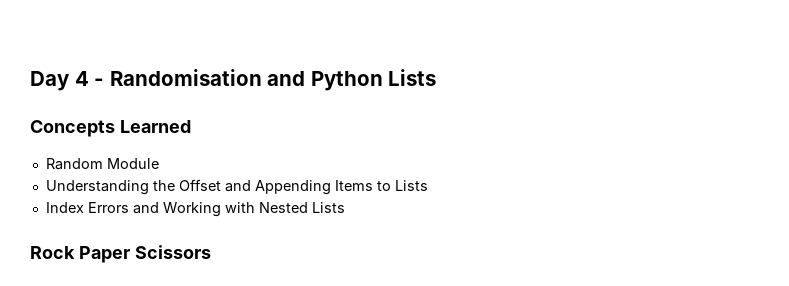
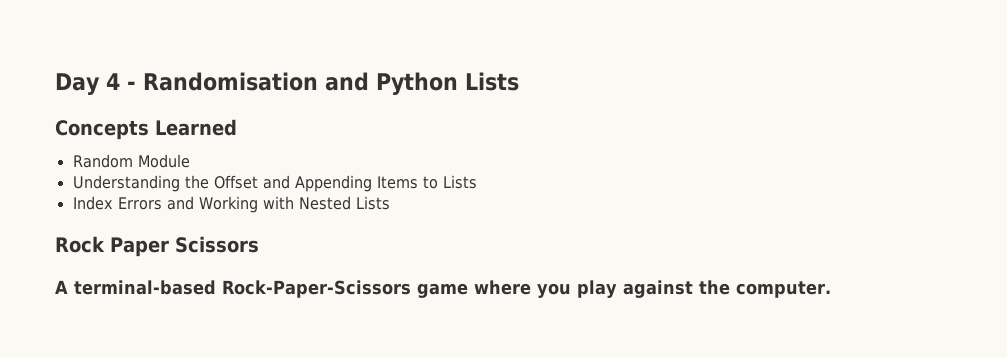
+ A terminal-based Rock-Paper-Scissors game where you play against the computer.

